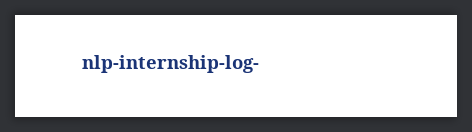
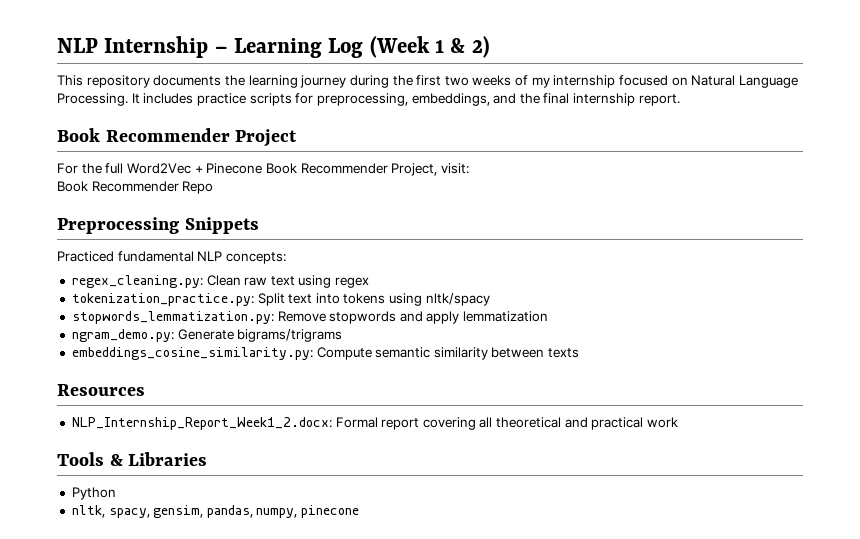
- nlp-internship-log-
+ NLP Internship – Learning Log (Week 1 & 2)
+ This repository documents the learning journey during the first two weeks of my internship focused on Natural Language Processing. It includes practice scripts for preprocessing, embeddings, and the final internship report.
+ Book Recommender Project
+ For the full Word2Vec + Pinecone Book Recommender Project, visit:
+ Book Recommender Repo
+ Preprocessing Snippets
+ Practiced fundamental NLP concepts:
+ regex_cleaning.py: Clean raw text using regex
+ tokenization_practice.py: Split text into tokens using nltk/spacy
+ stopwords_lemmatization.py: Remove stopwords and apply lemmatization
+ ngram_demo.py: Generate bigrams/trigrams
+ embeddings_cosine_similarity.py: Compute semantic similarity between texts
+ Resources
+ NLP_Internship_Report_Week1_2.docx: Formal report covering all theoretical and practical work
+ Tools & Libraries
+ Python
+ nltk, spacy, gensim, pandas, numpy, pinecone

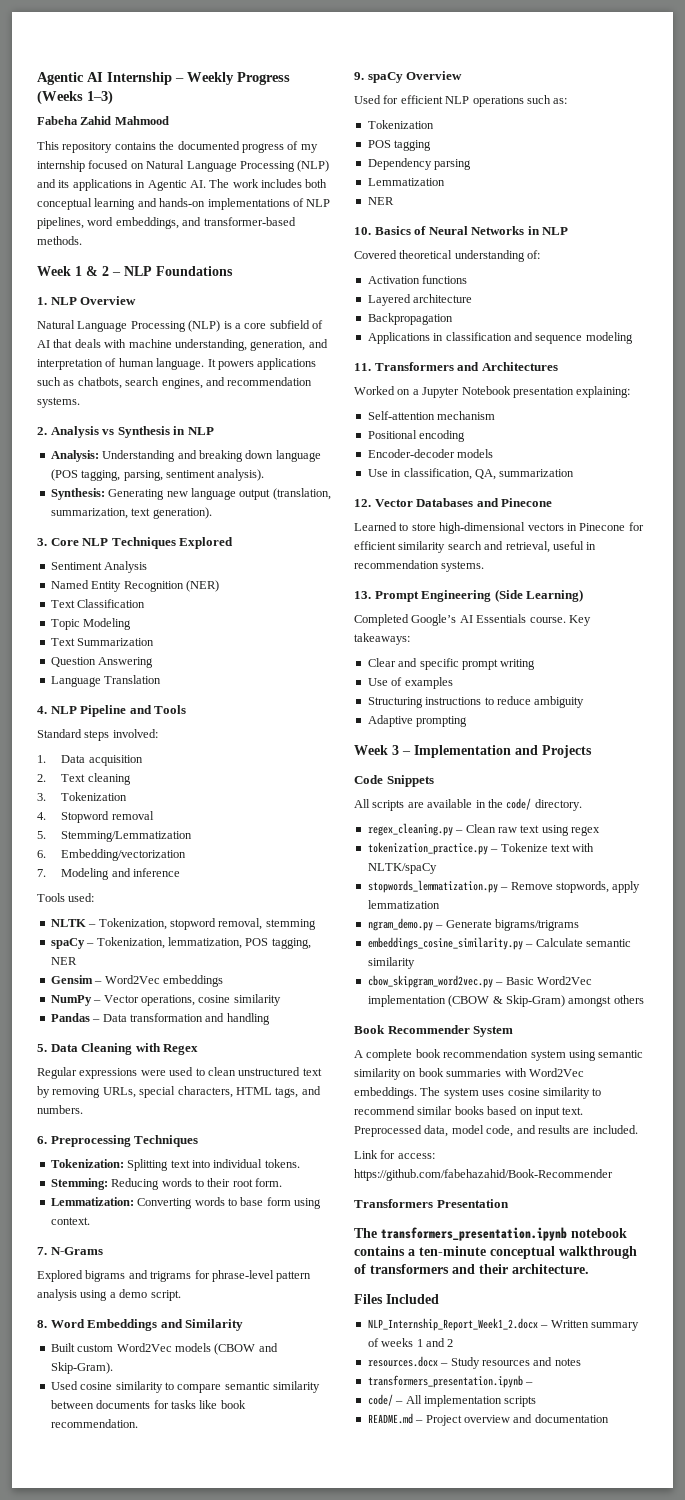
- NLP Internship – Learning Log (Week 1 & 2)
- This repository documents the learning journey during the first two weeks of my internship focused on Natural Language Processing. It includes practice scripts for preprocessing, embeddings, and the final internship report.
- Book Recommender Project
- For the full Word2Vec + Pinecone Book Recommender Project, visit:
- Book Recommender Repo
- Preprocessing Snippets
- Practiced fundamental NLP concepts:
- regex_cleaning.py: Clean raw text using regex
+ Agentic AI Internship – Weekly Progress (Weeks 1–3)
+ Fabeha Zahid Mahmood
+ This repository contains the documented progress of my internship focused on Natural Language Processing (NLP) and its applications in Agentic AI. The work includes both conceptual learning and hands-on implementations of NLP pipelines, word embeddings, and transformer-based methods.
+ Week 1 & 2 – NLP Foundations
+ 1. NLP Overview
+ Natural Language Processing (NLP) is a core subfield of AI that deals with machine understanding, generation, and interpretation of human language. It powers applications such as chatbots, search engines, and recommendation systems.
+ 2. Analysis vs Synthesis in NLP
+ Analysis: Understanding and breaking down language (POS tagging, parsing, sentiment analysis).
+ Synthesis: Generating new language output (translation, summarization, text generation).
+ 3. Core NLP Techniques Explored
+ Sentiment Analysis
+ Named Entity Recognition (NER)
+ Text Classification
+ Topic Modeling
+ Text Summarization
+ Question Answering
+ Language Translation
+ 4. NLP Pipeline and Tools
+ Standard steps involved:
+ 1. Data acquisition
+ 2. Text cleaning
+ 3. Tokenization
+ 4. Stopword removal
+ 5. Stemming/Lemmatization
+ 6. Embedding/vectorization
+ 7. Modeling and inference
+ Tools used:
+ NLTK – Tokenization, stopword removal, stemming
+ spaCy – Tokenization, lemmatization, POS tagging, NER
+ Gensim – Word2Vec embeddings
+ NumPy – Vector operations, cosine similarity
+ Pandas – Data transformation and handling
+ 5. Data Cleaning with Regex
+ Regular expressions were used to clean unstructured text by removing URLs, special characters, HTML tags, and numbers.
+ 6. Preprocessing Techniques
+ Tokenization: Splitting text into individual tokens.
+ Stemming: Reducing words to their root form.
+ Lemmatization: Converting words to base form using context.
+ 7. N-Grams
+ Explored bigrams and trigrams for phrase-level pattern analysis using a demo script.
+ 8. Word Embeddings and Similarity
+ Built custom Word2Vec models (CBOW and Skip-Gram).
+ Used cosine similarity to compare semantic similarity between documents for tasks like book recommendation.
+ 9. spaCy Overview
+ Used for efficient NLP operations such as:
+ Tokenization
+ POS tagging
+ Dependency parsing
+ Lemmatization
+ NER
+ 10. Basics of Neural Networks in NLP
+ Covered theoretical understanding of:
+ Activation functions
+ Layered architecture
+ Backpropagation
+ Applications in classification and sequence modeling
+ 11. Transformers and Architectures
+ Worked on a Jupyter Notebook presentation explaining:
+ Self-attention mechanism
+ Positional encoding
+ Encoder-decoder models
+ Use in classification, QA, summarization
+ 12. Vector Databases and Pinecone
+ Learned to store high-dimensional vectors in Pinecone for efficient similarity search and retrieval, useful in recommendation systems.
+ 13. Prompt Engineering (Side Learning)
+ Completed Google’s AI Essentials course. Key takeaways:
+ Clear and specific prompt writing
+ Use of examples
+ Structuring instructions to reduce ambiguity
+ Adaptive prompting
+ Week 3 – Implementation and Projects
+ Code Snippets
+ All scripts are available in the code/ directory.
+ regex_cleaning.py – Clean raw text using regex
- tokenization_practice.py: Split text into tokens using nltk/spacy
- stopwords_lemmatization.py: Remove stopwords and apply lemmatization
+ tokenization_practice.py – Tokenize text with NLTK/spaCy
+ stopwords_lemmatization.py – Remove stopwords, apply lemmatization
- ngram_demo.py: Generate bigrams/trigrams
+ ngram_demo.py – Generate bigrams/trigrams
- embeddings_cosine_similarity.py: Compute semantic similarity between texts
- Resources
- NLP_Internship_Report_Week1_2.docx: Formal report covering all theoretical and practical work
- Tools & Libraries
- Python
- nltk, spacy, gensim, pandas, numpy, pinecone
+ embeddings_cosine_similarity.py – Calculate semantic similarity
+ cbow_skipgram_word2vec.py – Basic Word2Vec implementation (CBOW & Skip-Gram) amongst others
+ Book Recommender System
+ A complete book recommendation system using semantic similarity on book summaries with Word2Vec embeddings. The system uses cosine similarity to recommend similar books based on input text. Preprocessed data, model code, and results are included.
+ Link for access: https://github.com/fabehazahid/Book-Recommender
+ Transformers Presentation
+ The transformers_presentation.ipynb notebook contains a ten-minute conceptual walkthrough of transformers and their architecture.
+ Files Included
+ NLP_Internship_Report_Week1_2.docx – Written summary of weeks 1 and 2
+ resources.docx – Study resources and notes
+ transformers_presentation.ipynb –
+ code/ – All implementation scripts
+ README.md – Project overview and documentation

